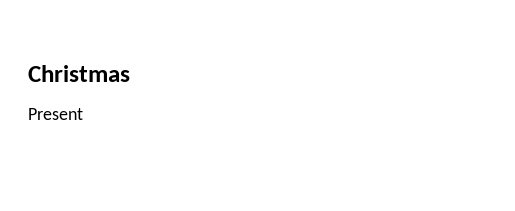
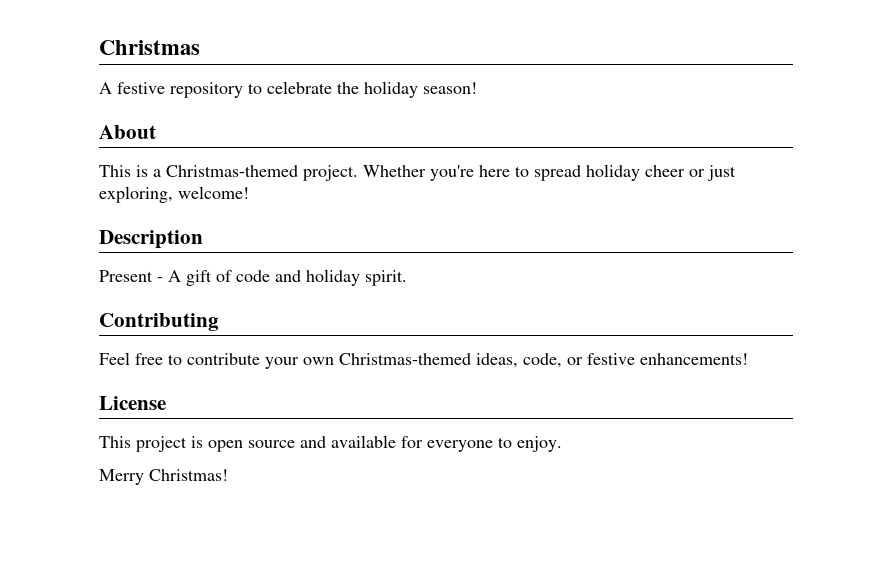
- Present
+ A festive repository to celebrate the holiday season!
+ About
+ This is a Christmas-themed project. Whether you're here to spread holiday cheer or just exploring, welcome!
+ Description
+ Present - A gift of code and holiday spirit.
+ Contributing
+ Feel free to contribute your own Christmas-themed ideas, code, or festive enhancements!
+ License
+ This project is open source and available for everyone to enjoy.
+ Merry Christmas!

